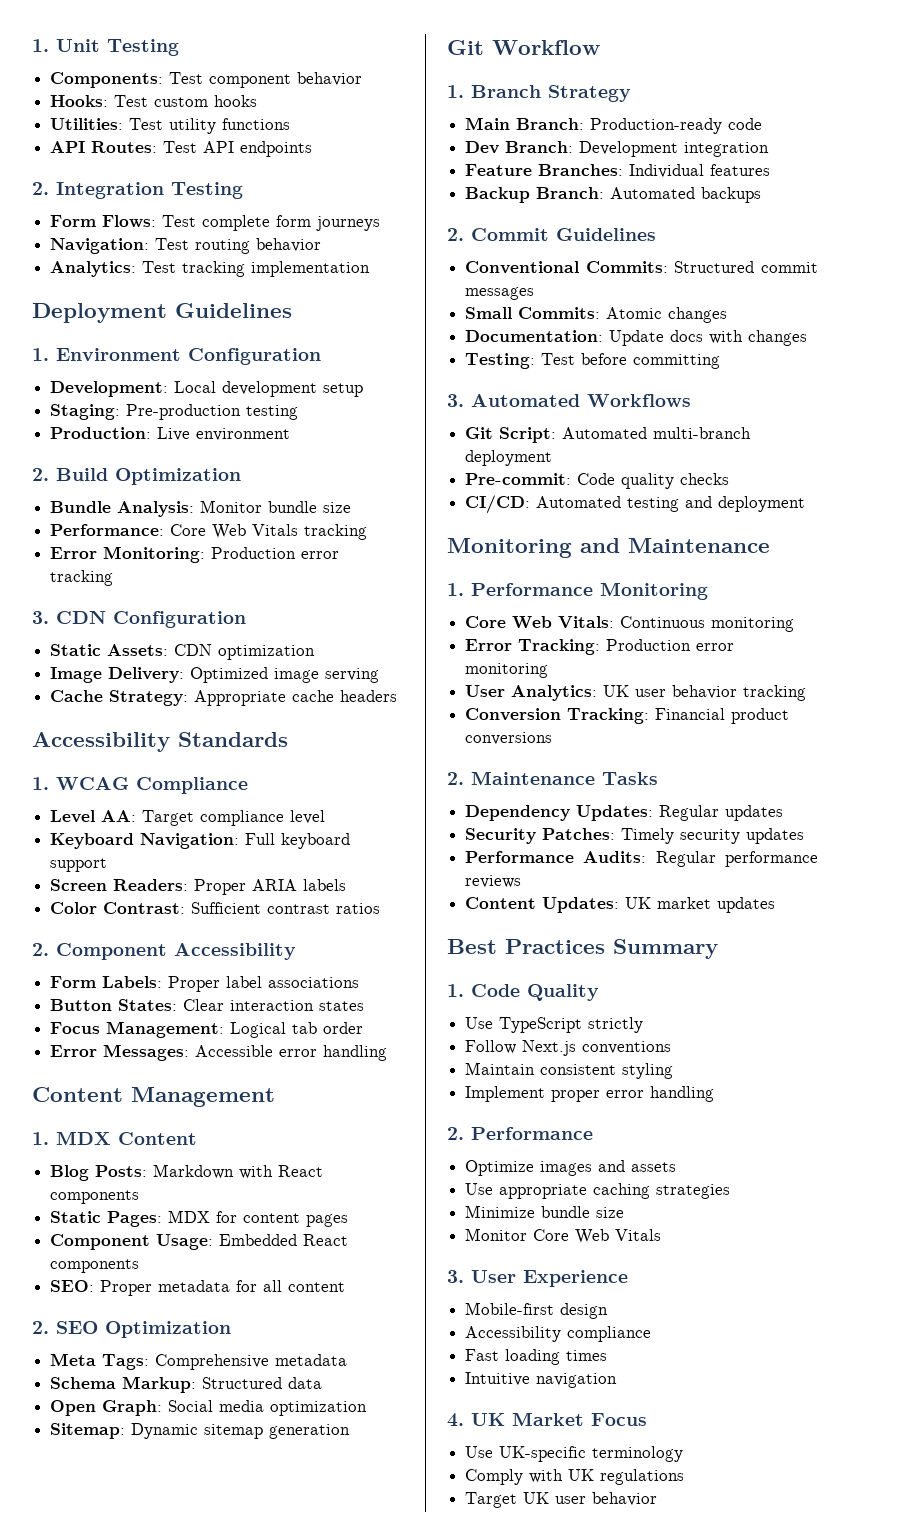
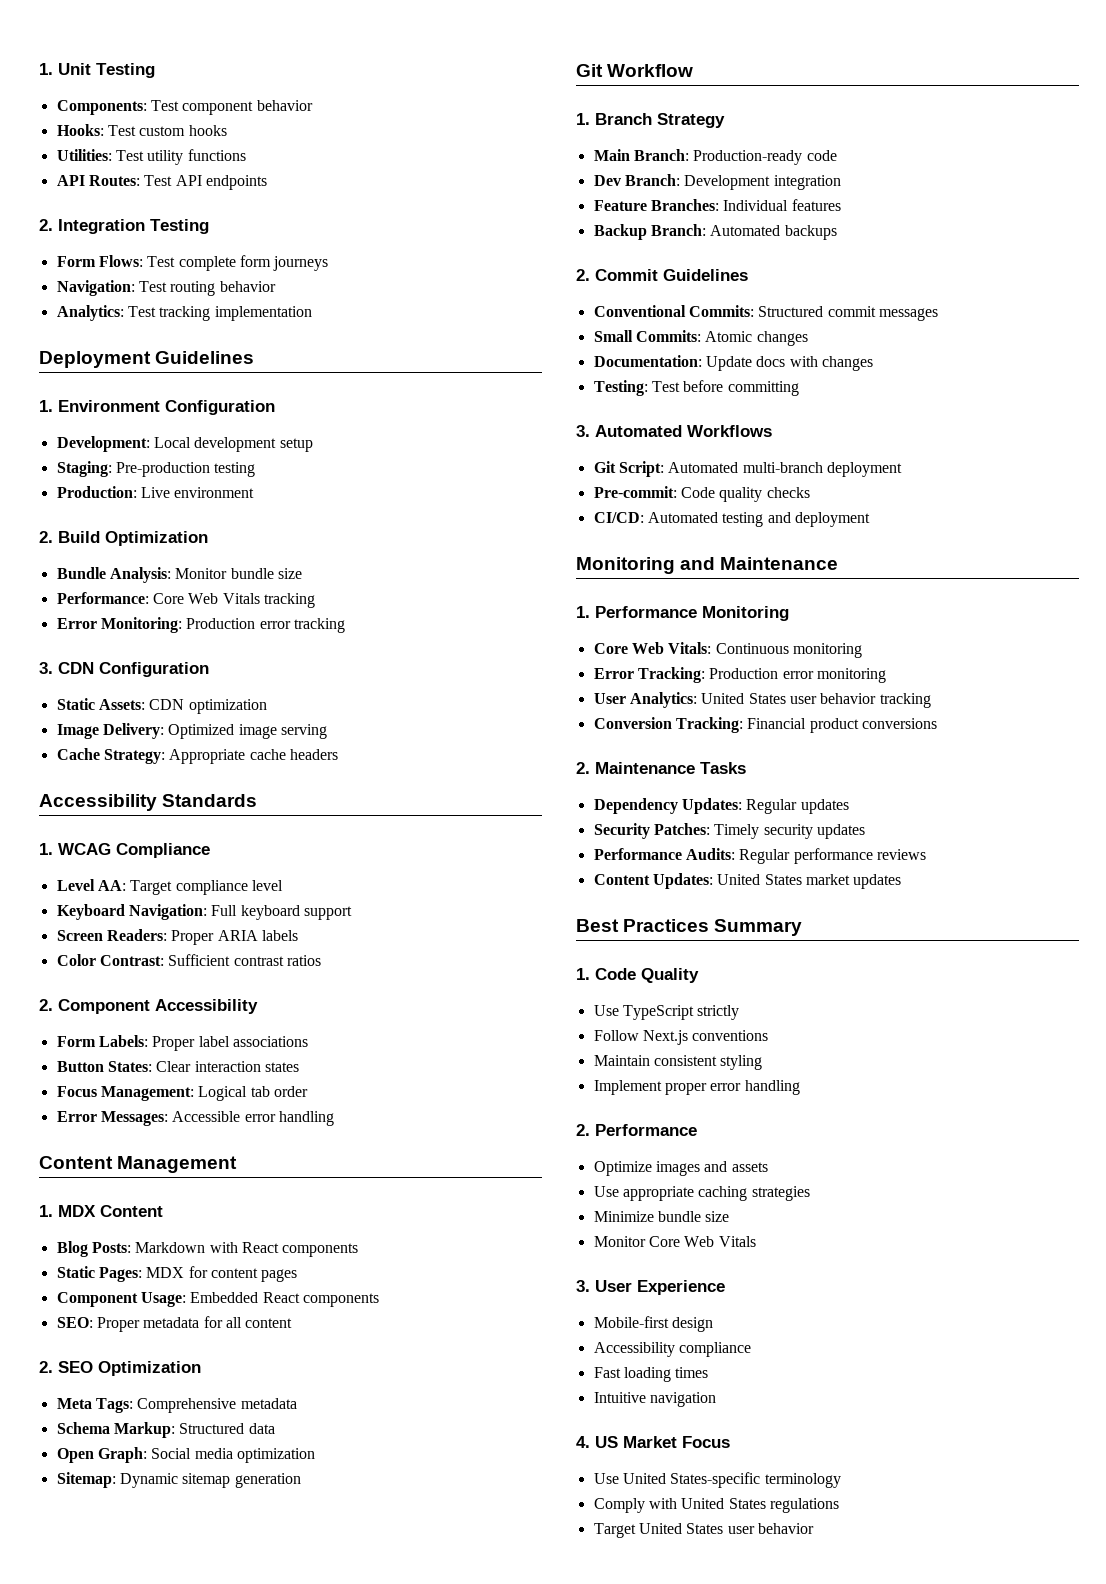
- User Analytics: UK user behavior tracking
+ User Analytics: United States user behavior tracking
- Content Updates: UK market updates
+ Content Updates: United States market updates
- 4. UK Market Focus
+ 4. US Market Focus
- Use UK-specific terminology
+ Use United States-specific terminology
- Comply with UK regulations
+ Comply with United States regulations
- Target UK user behavior
+ Target United States user behavior

